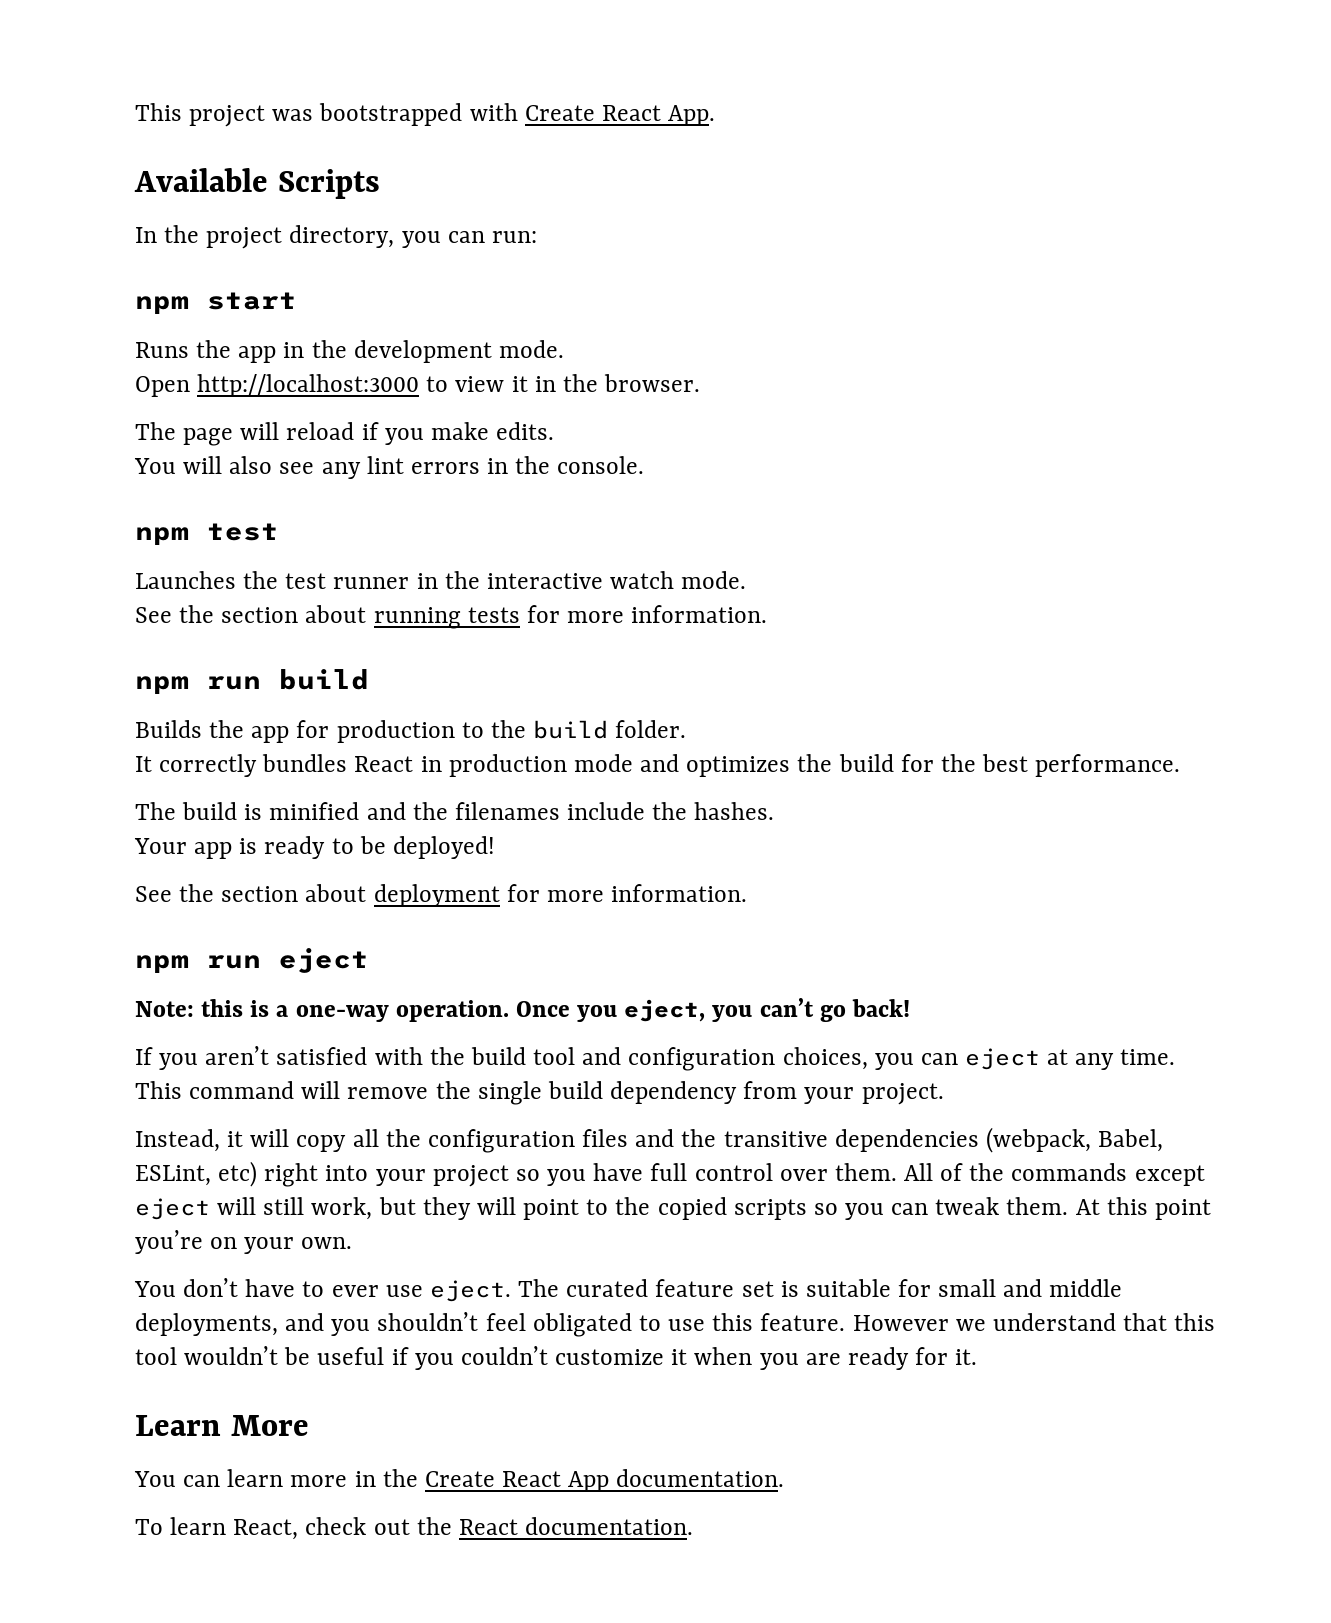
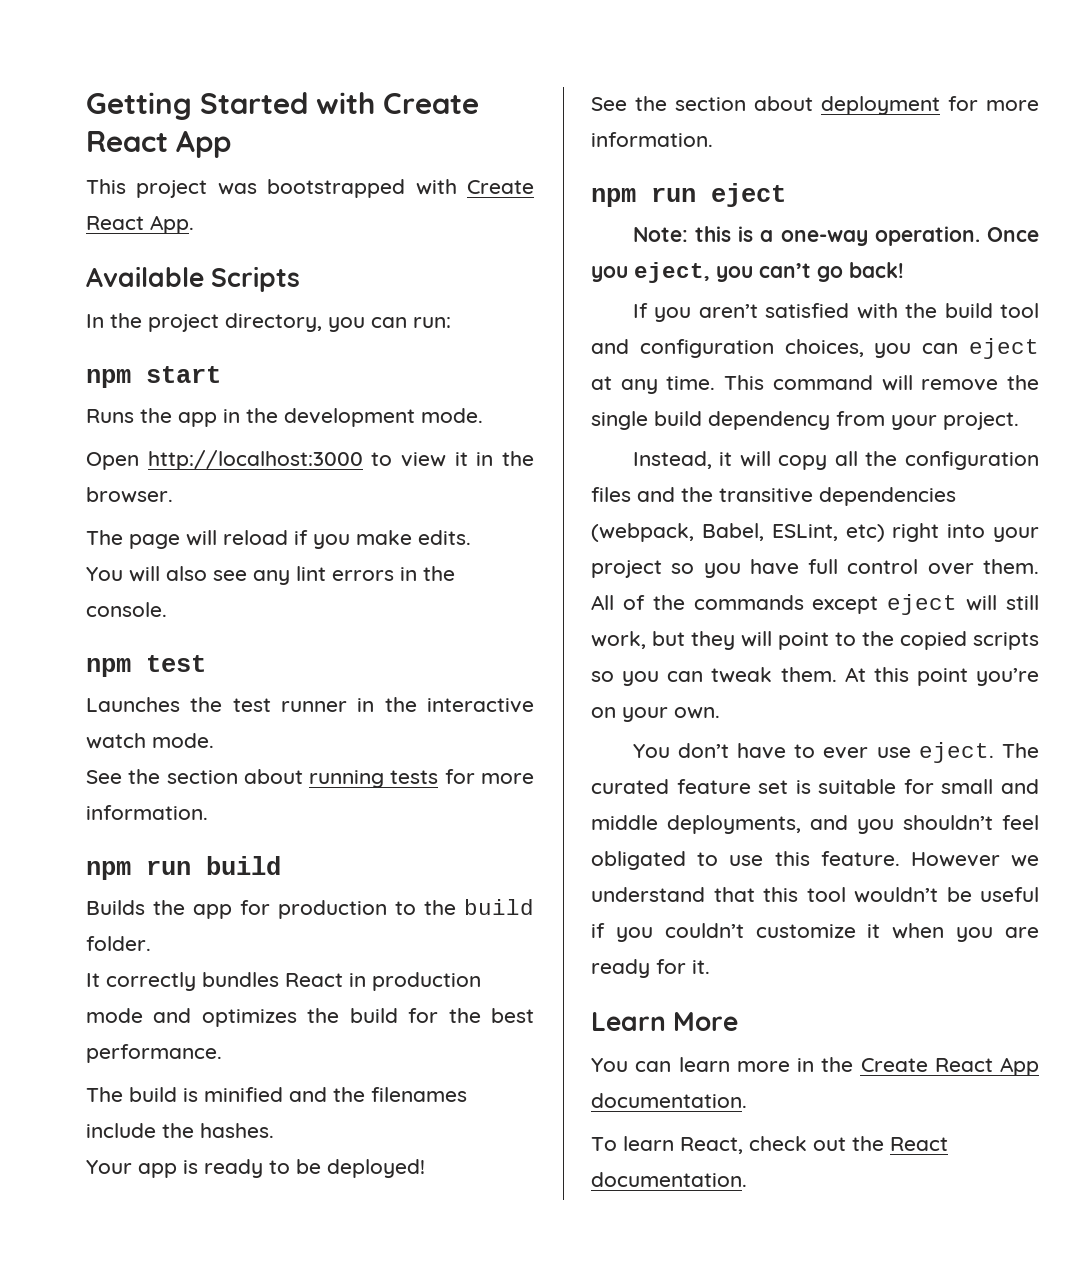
+ Getting Started with Create React App

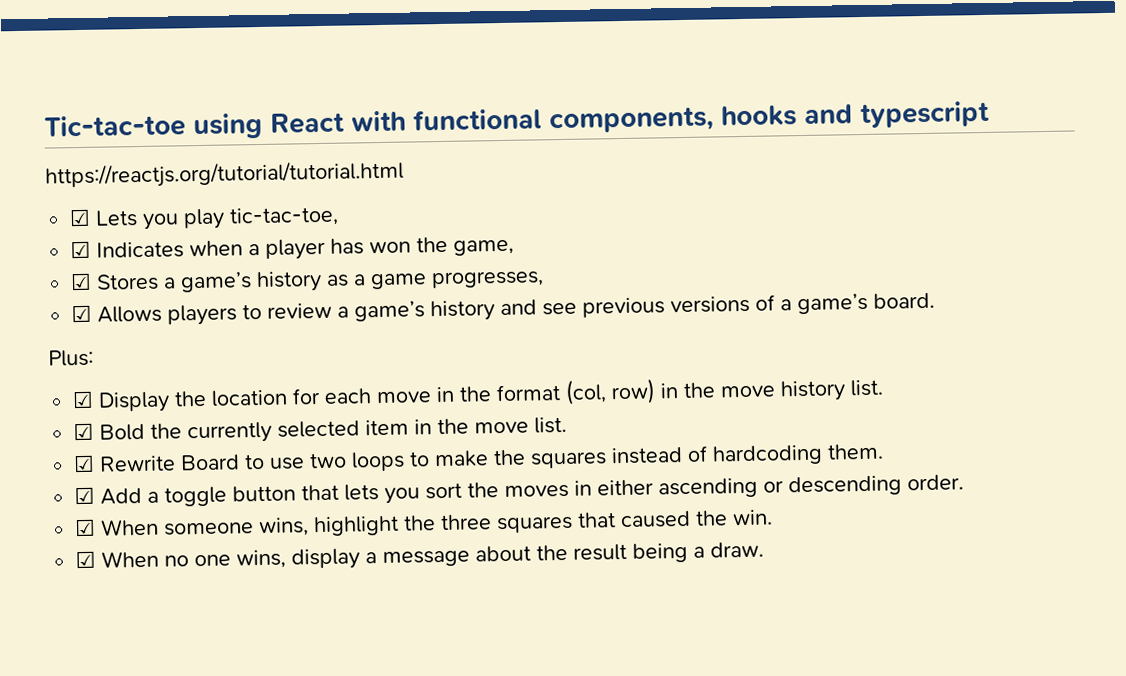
- Getting Started with Create React App
- This project was bootstrapped with Create React App.
- Available Scripts
- In the project directory, you can run:
- npm start
- Runs the app in the development mode.
- Open http://localhost:3000 to view it in the browser.
- The page will reload if you make edits.
- You will also see any lint errors in the console.
- npm test
- Launches the test runner in the interactive watch mode.
- See the section about running tests for more information.
- npm run build
- Builds the app for production to the build folder.
- It correctly bundles React in production mode and optimizes the build for the best performance.
- The build is minified and the filenames include the hashes.
- Your app is ready to be deployed!
- See the section about deployment for more information.
- npm run eject
- Note: this is a one-way operation. Once you eject, you can’t go back!
- If you aren’t satisfied with the build tool and configuration choices, you can eject at any time. This command will remove the single build dependency from your project.
- Instead, it will copy all the configuration files and the transitive dependencies (webpack, Babel, ESLint, etc) right into your project so you have full control over them. All of the commands except eject will still work, but they will point to the copied scripts so you can tweak them. At this point you’re on your own.
- You don’t have to ever use eject. The curated feature set is suitable for small and middle deployments, and you shouldn’t feel obligated to use this feature. However we understand that this tool wouldn’t be useful if you couldn’t customize it when you are ready for it.
- Learn More
- You can learn more in the Create React App documentation.
- To learn React, check out the React documentation.
+ Tic-tac-toe using React with functional components, hooks and typescript
+ https://reactjs.org/tutorial/tutorial.html
+ ☑ Lets you play tic-tac-toe,
+ ☑ Indicates when a player has won the game,
+ ☑ Stores a game’s history as a game progresses,
+ ☑ Allows players to review a game’s history and see previous versions of a game’s board.
+ Plus:
+ ☑ Display the location for each move in the format (col, row) in the move history list.
+ ☑ Bold the currently selected item in the move list.
+ ☑ Rewrite Board to use two loops to make the squares instead of hardcoding them.
+ ☑ Add a toggle button that lets you sort the moves in either ascending or descending order.
+ ☑ When someone wins, highlight the three squares that caused the win.
+ ☑ When no one wins, display a message about the result being a draw.

